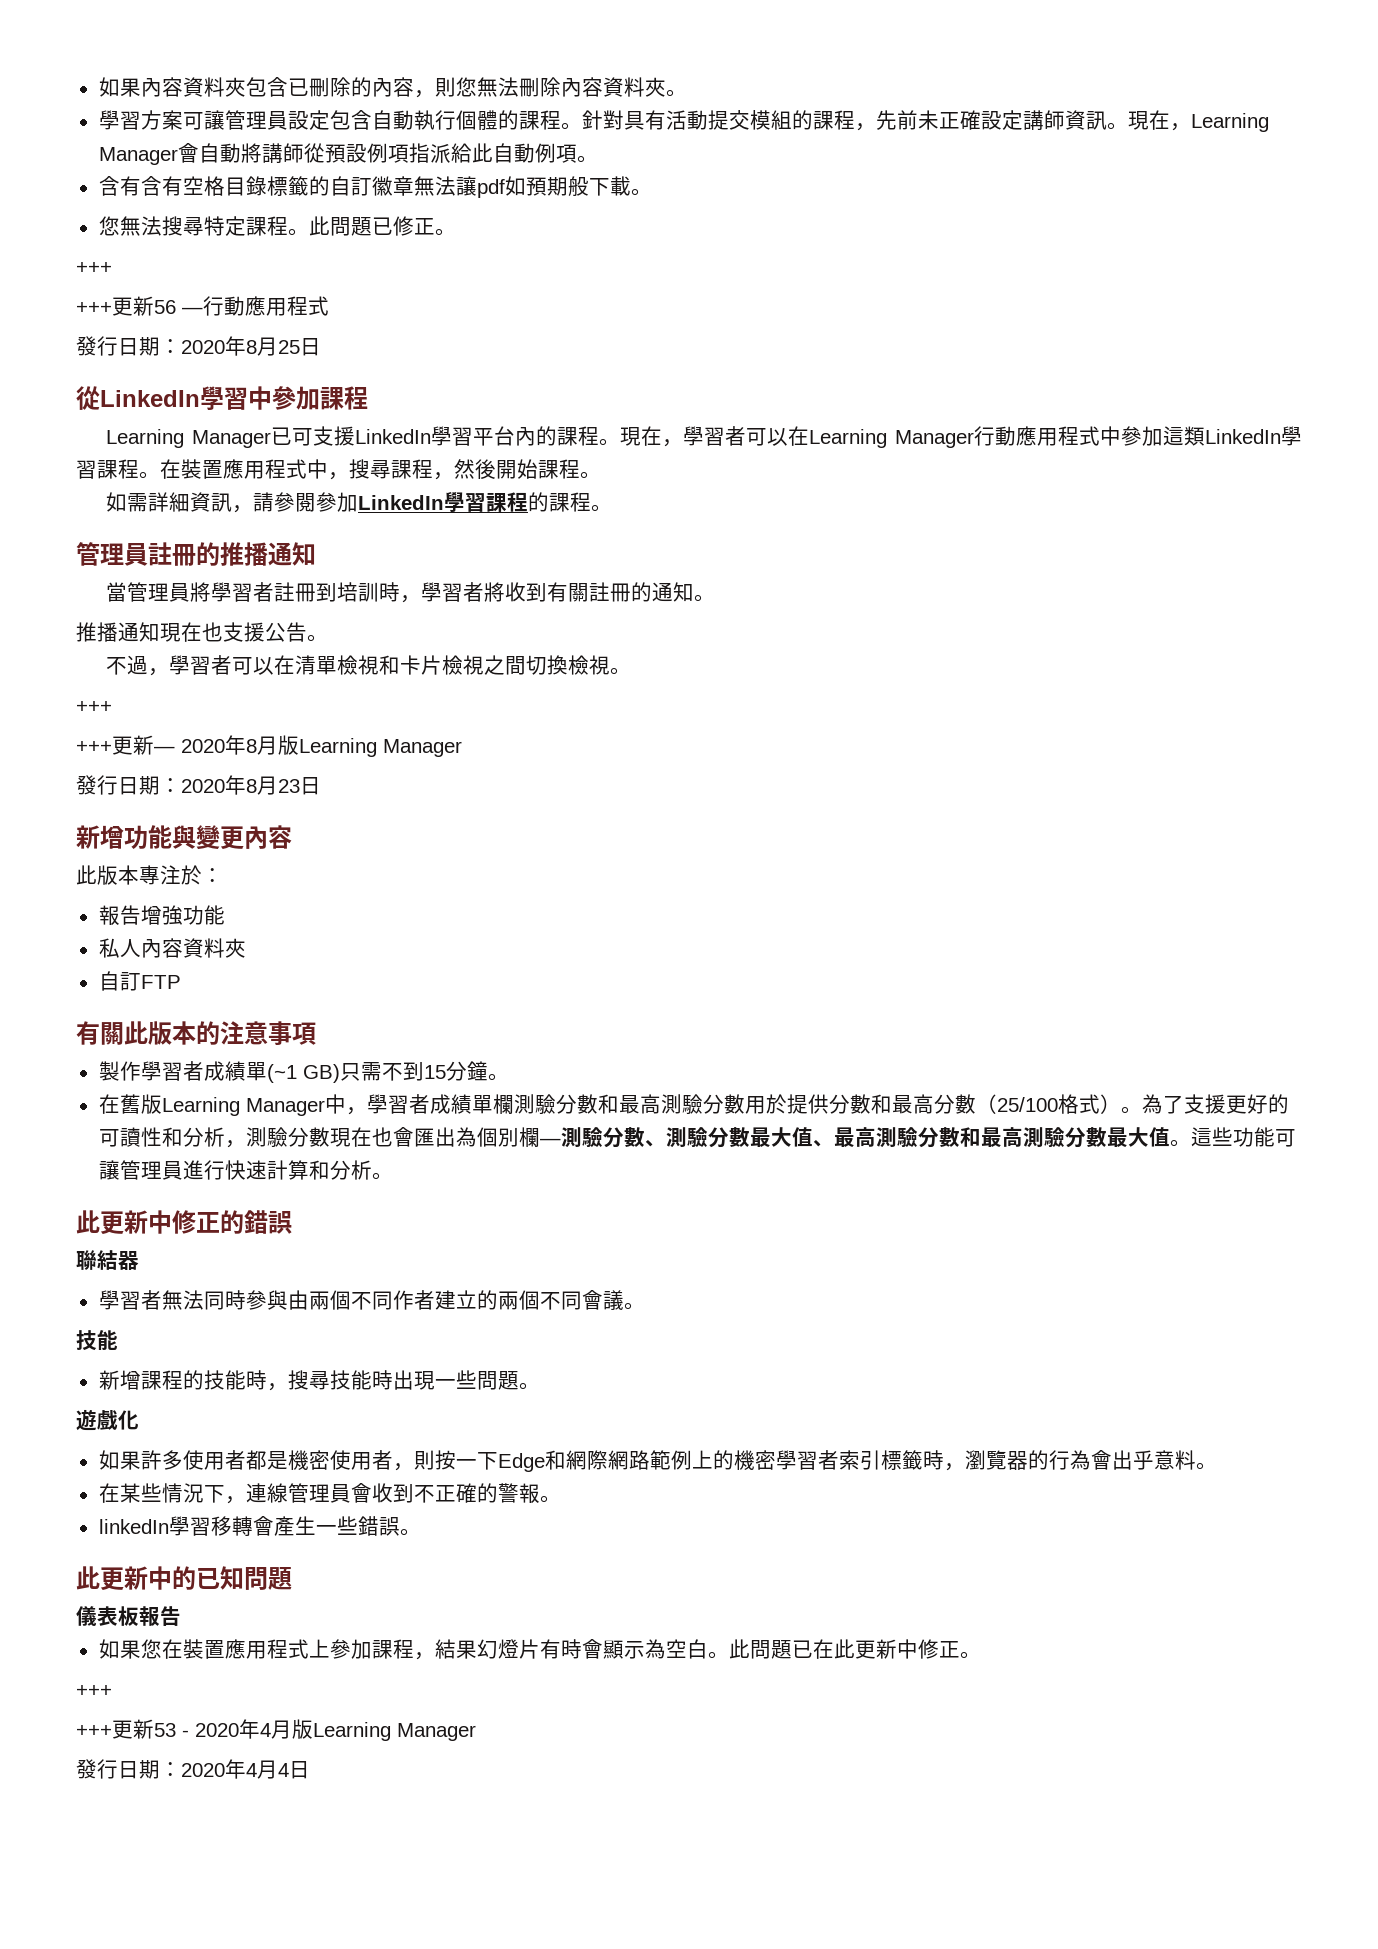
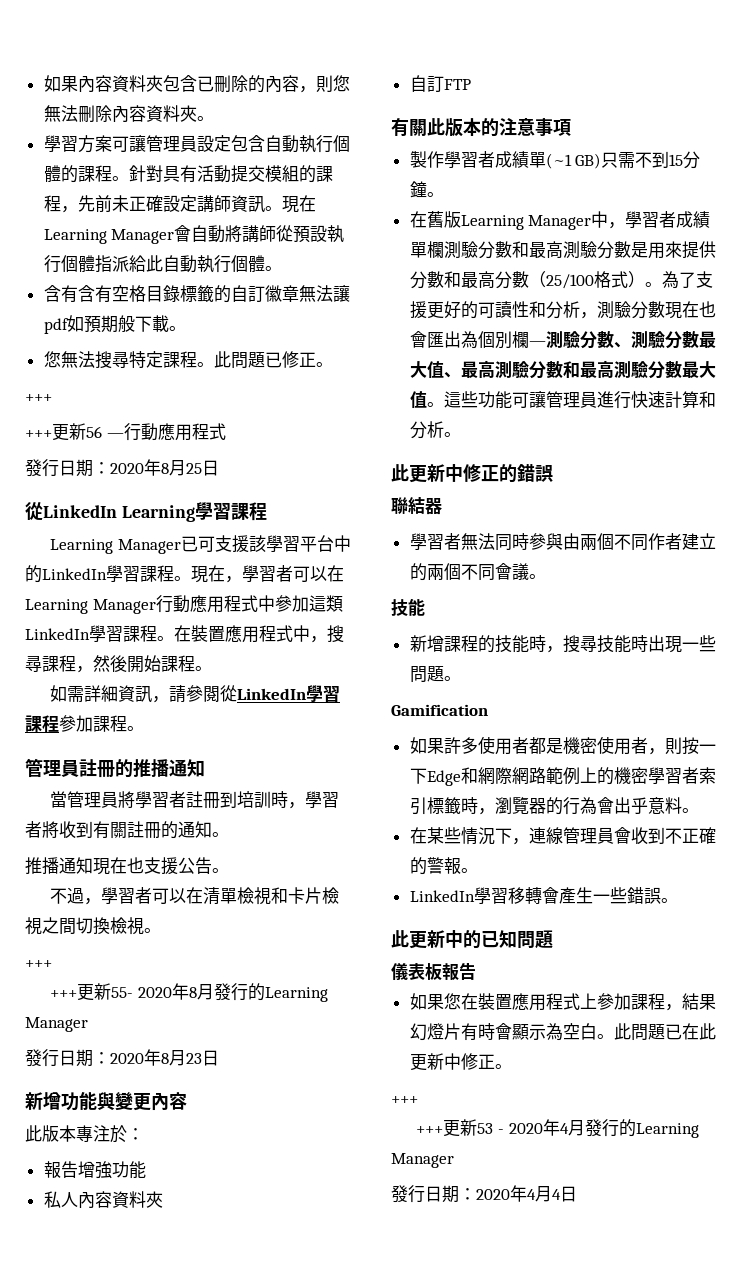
- 現在，Learning Manager會自動將講師從預設例項指派給此自動例項。
+ 現在Learning Manager會自動將講師從預設執行個體指派給此自動執行個體。
- 從LinkedIn學習中參加課程
+ 從LinkedIn Learning學習課程
- Learning Manager已可支援LinkedIn學習平台內的課程。
+ Learning Manager已可支援該學習平台中的LinkedIn學習課程。
- 如需詳細資訊，請參閱參加LinkedIn學習課程的課程。
+ 如需詳細資訊，請參閱從LinkedIn學習課程參加課程。
- +++更新— 2020年8月版Learning Manager
+ +++更新55- 2020年8月發行的Learning Manager
- 在舊版Learning Manager中，學習者成績單欄測驗分數和最高測驗分數用於提供分數和最高分數（25/100格式）。
+ 在舊版Learning Manager中，學習者成績單欄測驗分數和最高測驗分數是用來提供分數和最高分數（25/100格式）。
- 遊戲化
+ Gamification
- linkedIn學習移轉會產生一些錯誤。
+ LinkedIn學習移轉會產生一些錯誤。
- +++更新53 - 2020年4月版Learning Manager
+ +++更新53 - 2020年4月發行的Learning Manager

